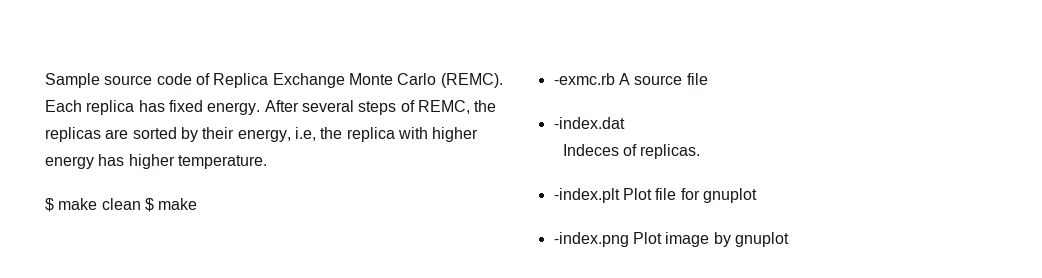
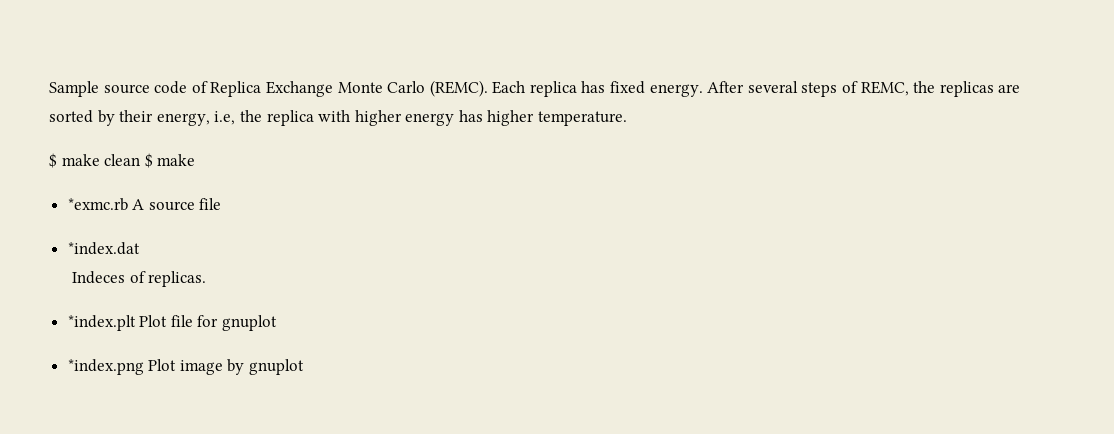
- -exmc.rb A source file
+ *exmc.rb A source file
- -index.dat
+ *index.dat
- -index.plt Plot file for gnuplot
+ *index.plt Plot file for gnuplot
- -index.png Plot image by gnuplot
+ *index.png Plot image by gnuplot

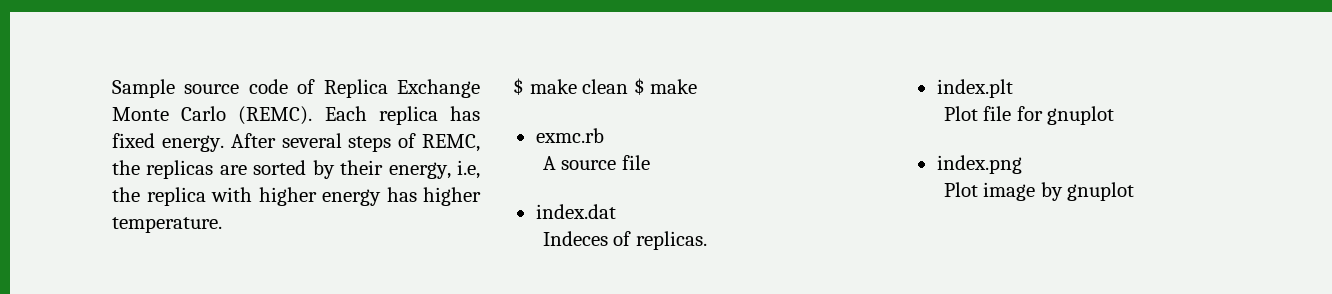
- *exmc.rb A source file
+ exmc.rb
+ A source file
- *index.dat
+ index.dat
- *index.plt Plot file for gnuplot
+ index.plt
+ Plot file for gnuplot
- *index.png Plot image by gnuplot
+ index.png
+ Plot image by gnuplot

